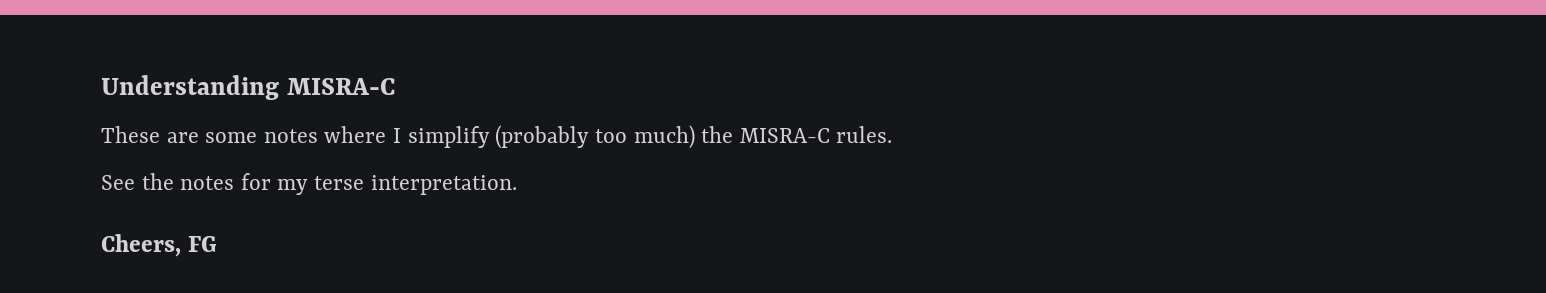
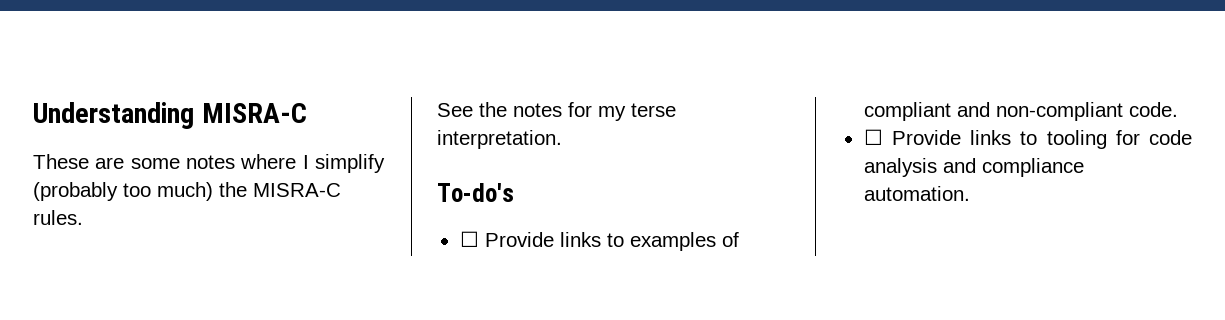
- Cheers, FG
+ To-do's
+ ☐ Provide links to examples of compliant and non-compliant code.
+ ☐ Provide links to tooling for code analysis and compliance automation.

